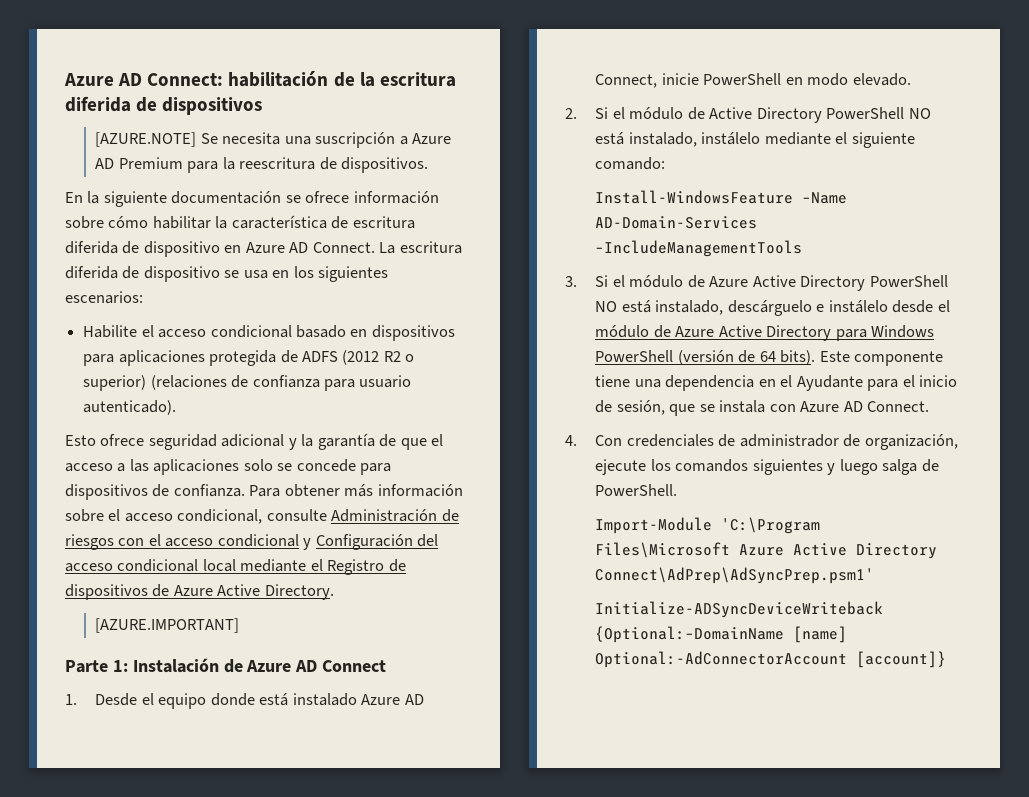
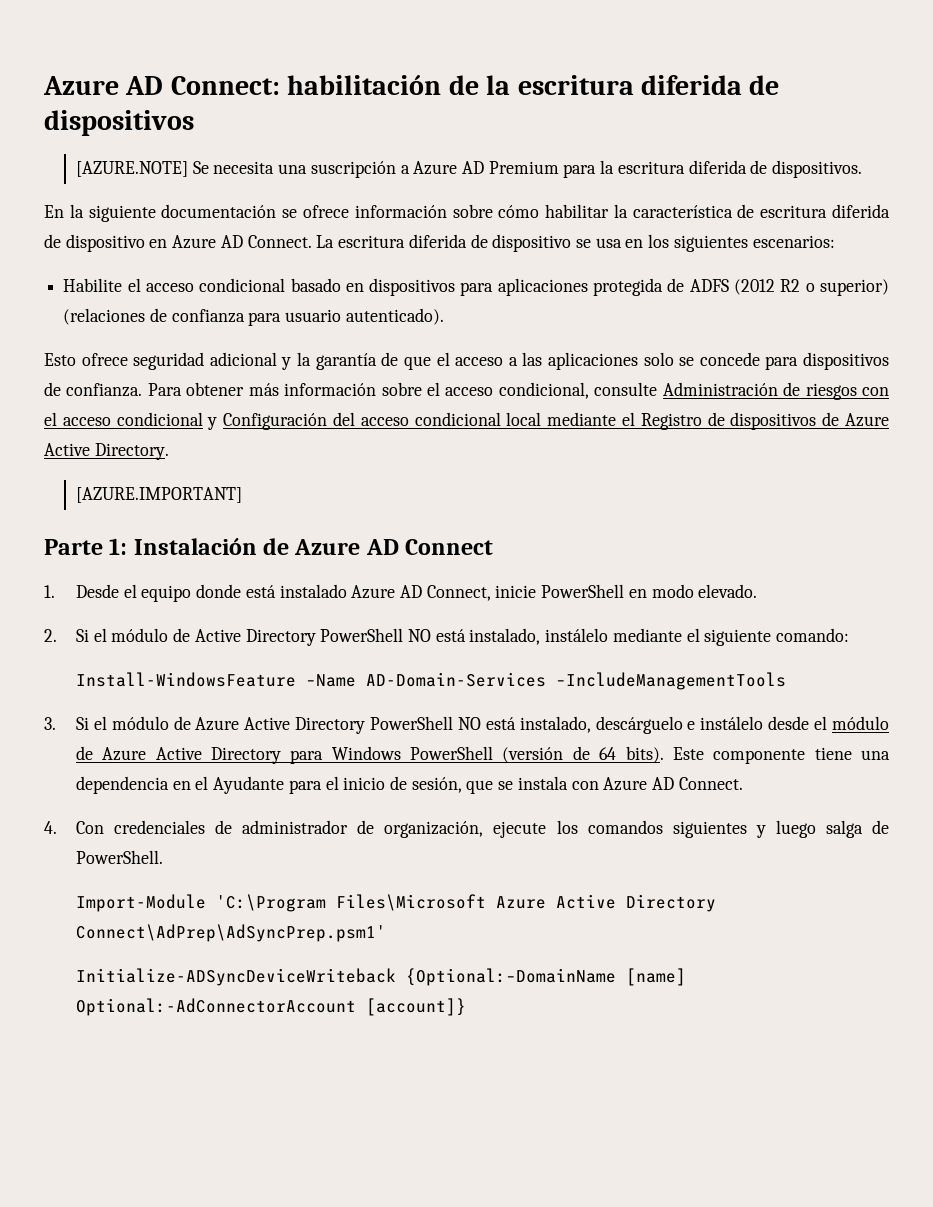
- [AZURE.NOTE] Se necesita una suscripción a Azure AD Premium para la reescritura de dispositivos.
+ [AZURE.NOTE] Se necesita una suscripción a Azure AD Premium para la escritura diferida de dispositivos.

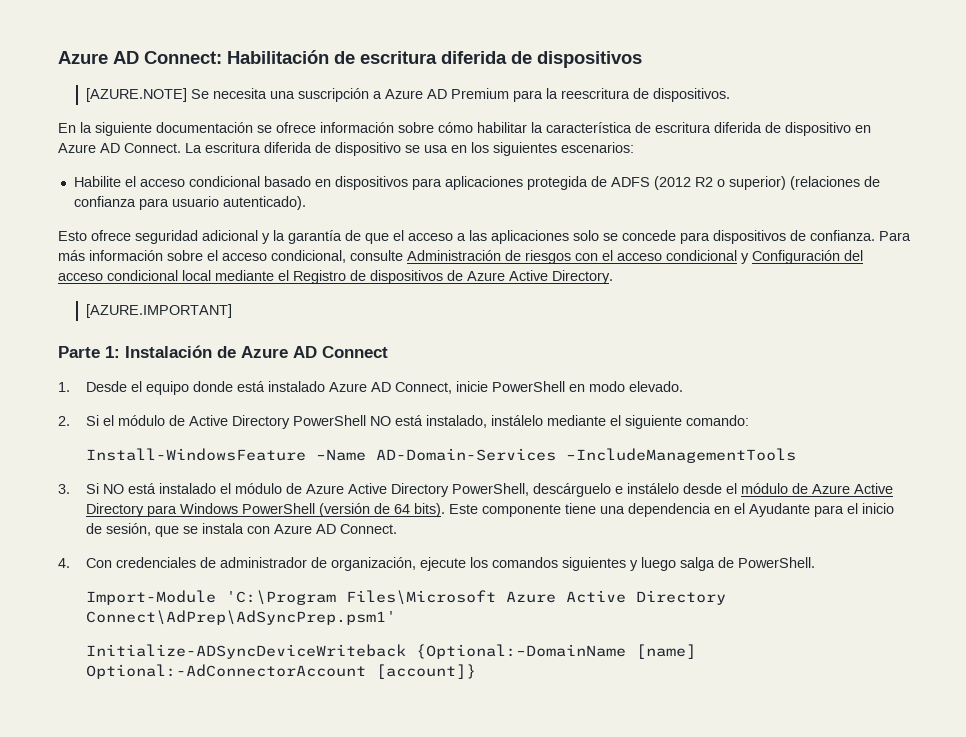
- Azure AD Connect: habilitación de la escritura diferida de dispositivos
+ Azure AD Connect: Habilitación de escritura diferida de dispositivos
- [AZURE.NOTE] Se necesita una suscripción a Azure AD Premium para la escritura diferida de dispositivos.
+ [AZURE.NOTE] Se necesita una suscripción a Azure AD Premium para la reescritura de dispositivos.
- Para obtener más información sobre el acceso condicional, consulte Administración de riesgos con el acceso condicional y Configuración del acceso condicional local mediante el Registro de dispositivos de Azure Active Directory.
+ Para más información sobre el acceso condicional, consulte Administración de riesgos con el acceso condicional y Configuración del acceso condicional local mediante el Registro de dispositivos de Azure Active Directory.
- 3. Si el módulo de Azure Active Directory PowerShell NO está instalado, descárguelo e instálelo desde el módulo de Azure Active Directory para Windows PowerShell (versión de 64 bits).
+ 3. Si NO está instalado el módulo de Azure Active Directory PowerShell, descárguelo e instálelo desde el módulo de Azure Active Directory para Windows PowerShell (versión de 64 bits).

